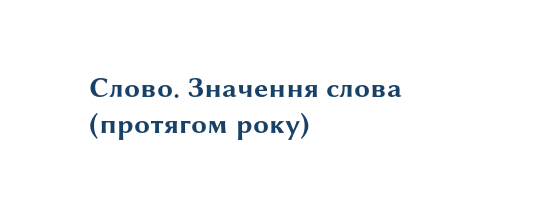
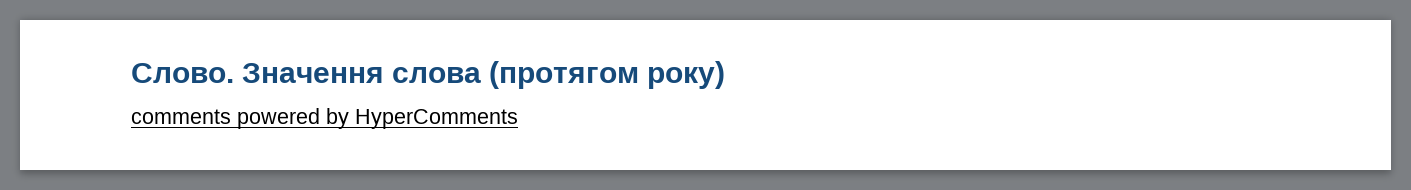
+ comments powered by HyperComments

